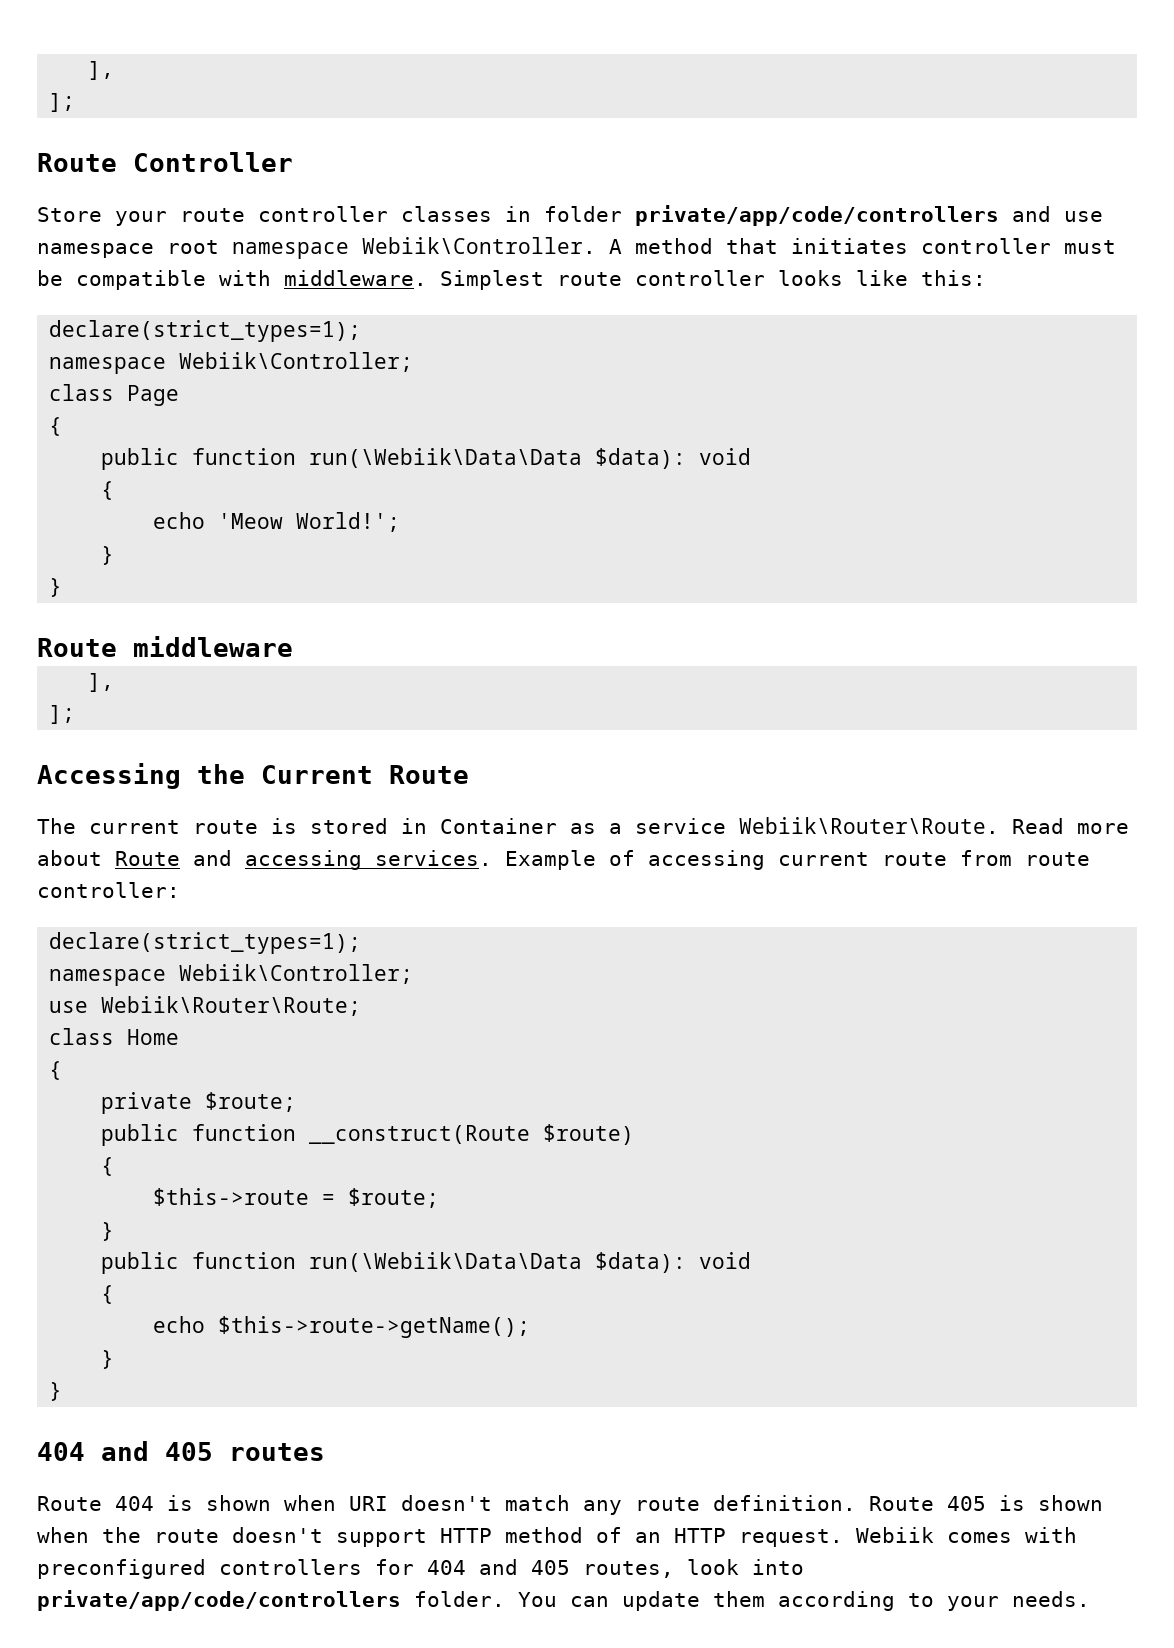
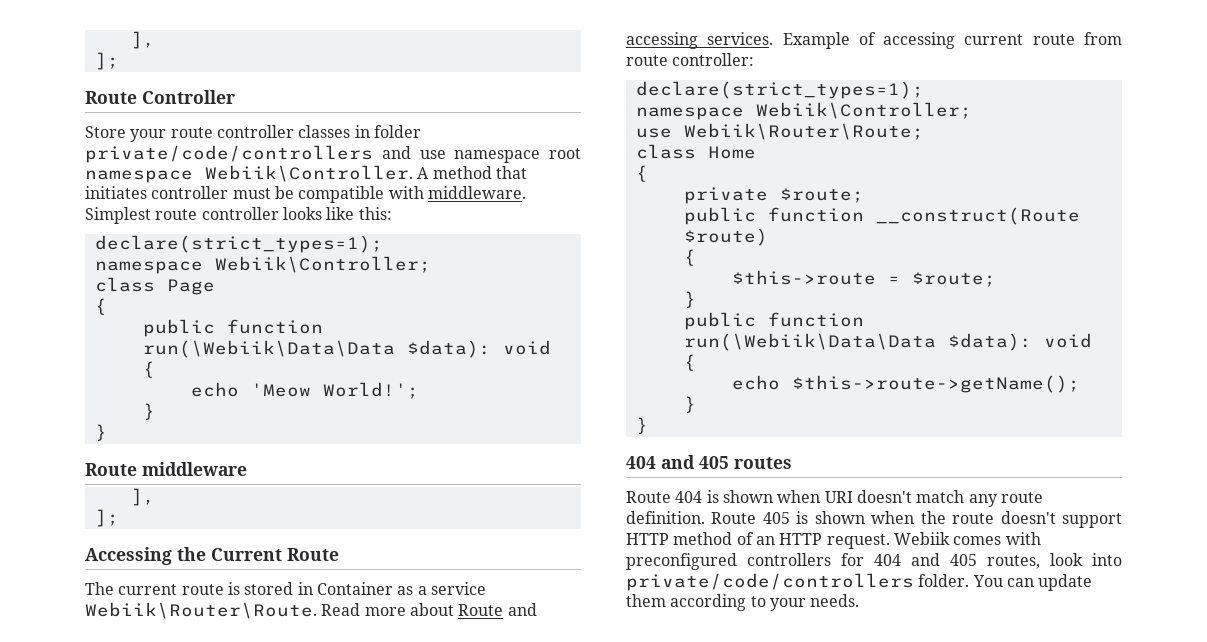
- Store your route controller classes in folder private/app/code/controllers and use namespace root namespace Webiik\Controller.
+ Store your route controller classes in folder private/code/controllers and use namespace root namespace Webiik\Controller.
- Webiik comes with preconfigured controllers for 404 and 405 routes, look into private/app/code/controllers folder.
+ Webiik comes with preconfigured controllers for 404 and 405 routes, look into private/code/controllers folder.

